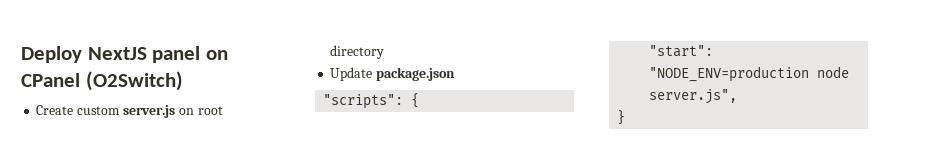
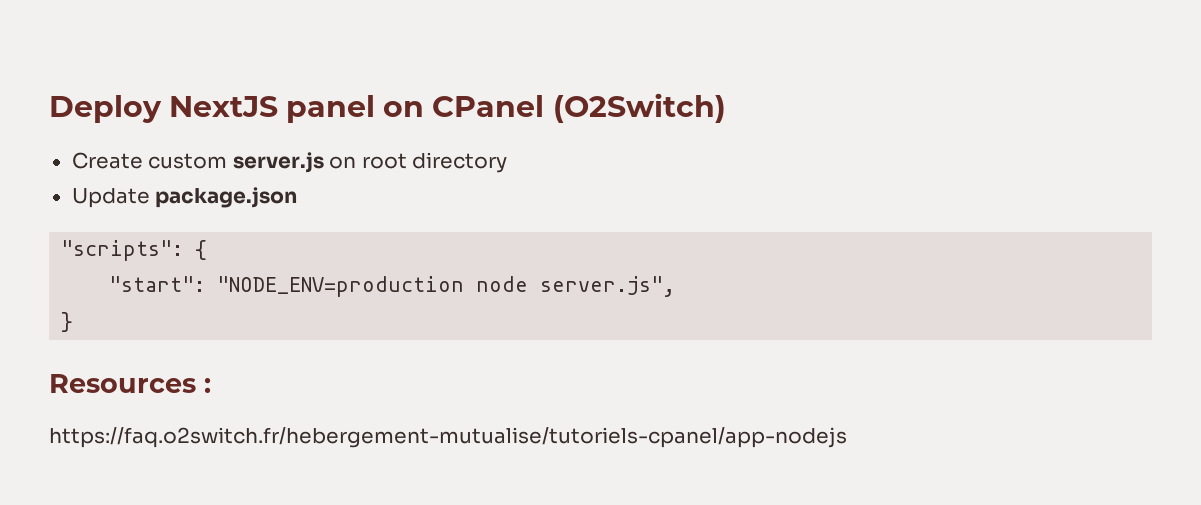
+ Resources :
+ https://faq.o2switch.fr/hebergement-mutualise/tutoriels-cpanel/app-nodejs

